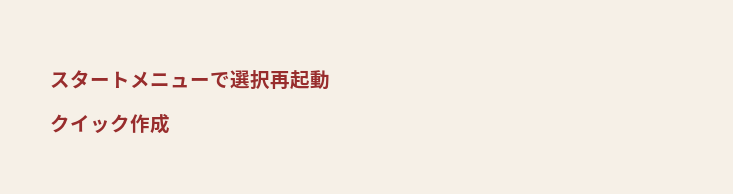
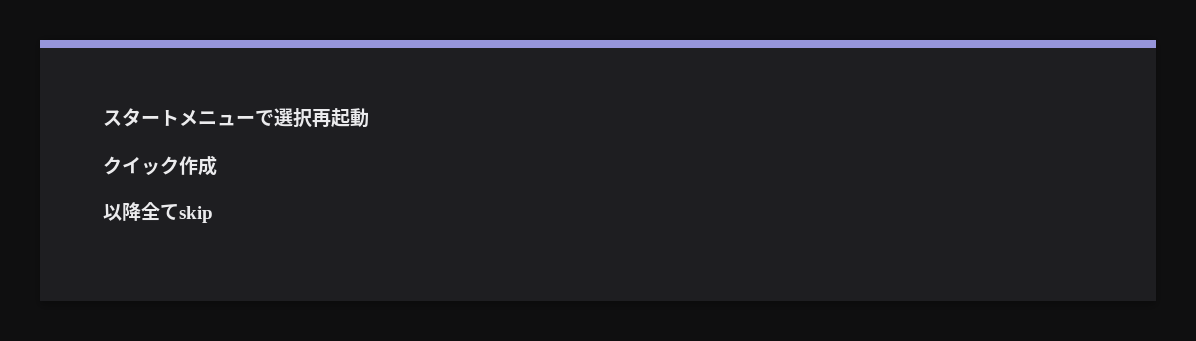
+ 以降全てskip

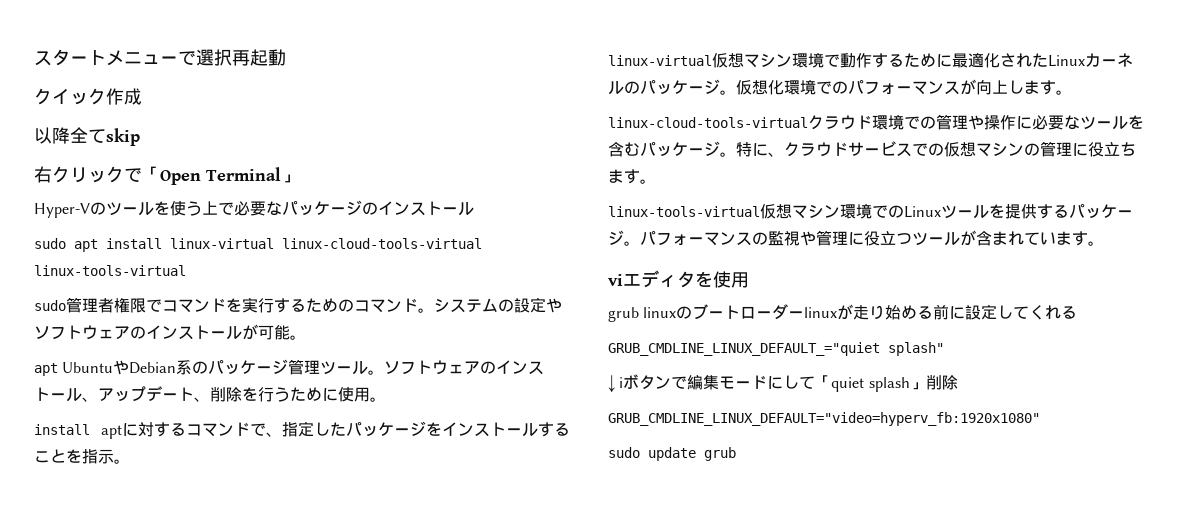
+ 右クリックで「Open Terminal」
+ Hyper-Vのツールを使う上で必要なパッケージのインストール
+ sudo apt install linux-virtual linux-cloud-tools-virtual linux-tools-virtual
+ sudo管理者権限でコマンドを実行するためのコマンド。システムの設定やソフトウェアのインストールが可能。
+ apt UbuntuやDebian系のパッケージ管理ツール。ソフトウェアのインストール、アップデート、削除を行うために使用。
+ install aptに対するコマンドで、指定したパッケージをインストールすることを指示。
+ linux-virtual仮想マシン環境で動作するために最適化されたLinuxカーネルのパッケージ。仮想化環境でのパフォーマンスが向上します。
+ linux-cloud-tools-virtualクラウド環境での管理や操作に必要なツールを含むパッケージ。特に、クラウドサービスでの仮想マシンの管理に役立ちます。
+ linux-tools-virtual仮想マシン環境でのLinuxツールを提供するパッケージ。パフォーマンスの監視や管理に役立つツールが含まれています。
+ viエディタを使用
+ grub linuxのブートローダーlinuxが走り始める前に設定してくれる
+ GRUB_CMDLINE_LINUX_DEFAULT_="quiet splash"
+ ↓ iボタンで編集モードにして「quiet splash」削除
+ GRUB_CMDLINE_LINUX_DEFAULT="video=hyperv_fb:1920x1080"
+ sudo update grub

